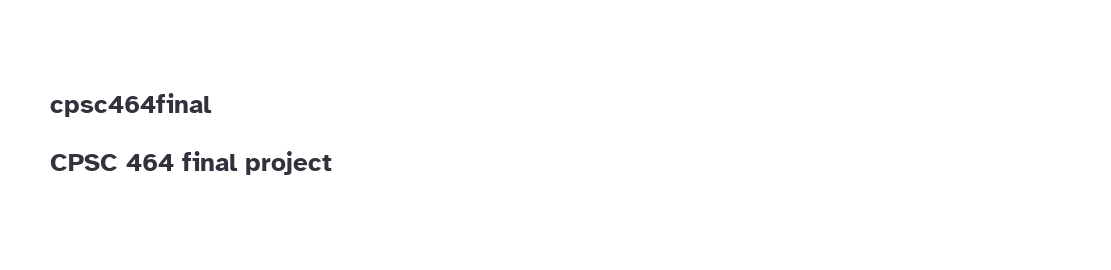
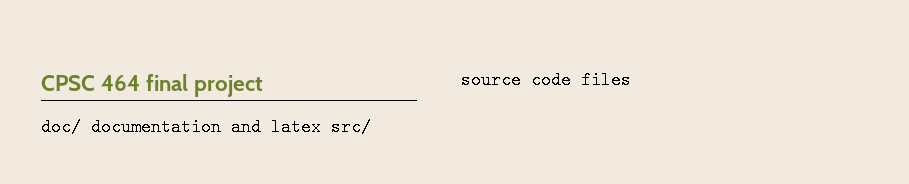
- cpsc464final
+ doc/ documentation and latex src/ source code files

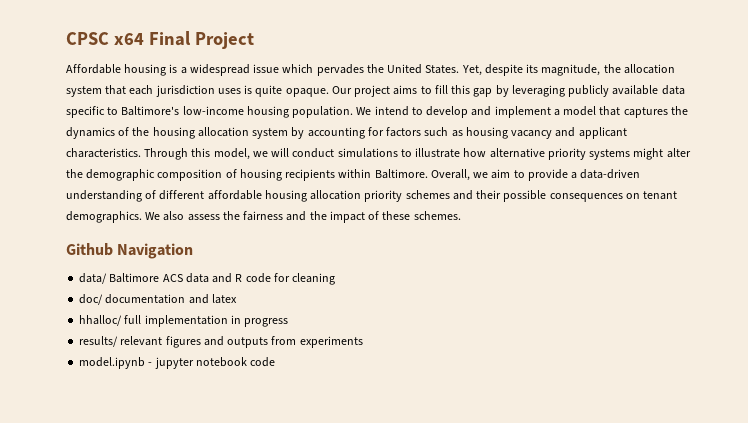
- CPSC 464 final project
- doc/ documentation and latex src/ source code files
+ CPSC x64 Final Project
+ Affordable housing is a widespread issue which pervades the United States. Yet, despite its magnitude, the allocation system that each jurisdiction uses is quite opaque. Our project aims to fill this gap by leveraging publicly available data specific to Baltimore's low-income housing population. We intend to develop and implement a model that captures the dynamics of the housing allocation system by accounting for factors such as housing vacancy and applicant characteristics. Through this model, we will conduct simulations to illustrate how alternative priority systems might alter the demographic composition of housing recipients within Baltimore. Overall, we aim to provide a data-driven understanding of different affordable housing allocation priority schemes and their possible consequences on tenant demographics. We also assess the fairness and the impact of these schemes.
+ Github Navigation
+ data/ Baltimore ACS data and R code for cleaning
+ doc/ documentation and latex
+ hhalloc/ full implementation in progress
+ results/ relevant figures and outputs from experiments
+ model.ipynb - jupyter notebook code

